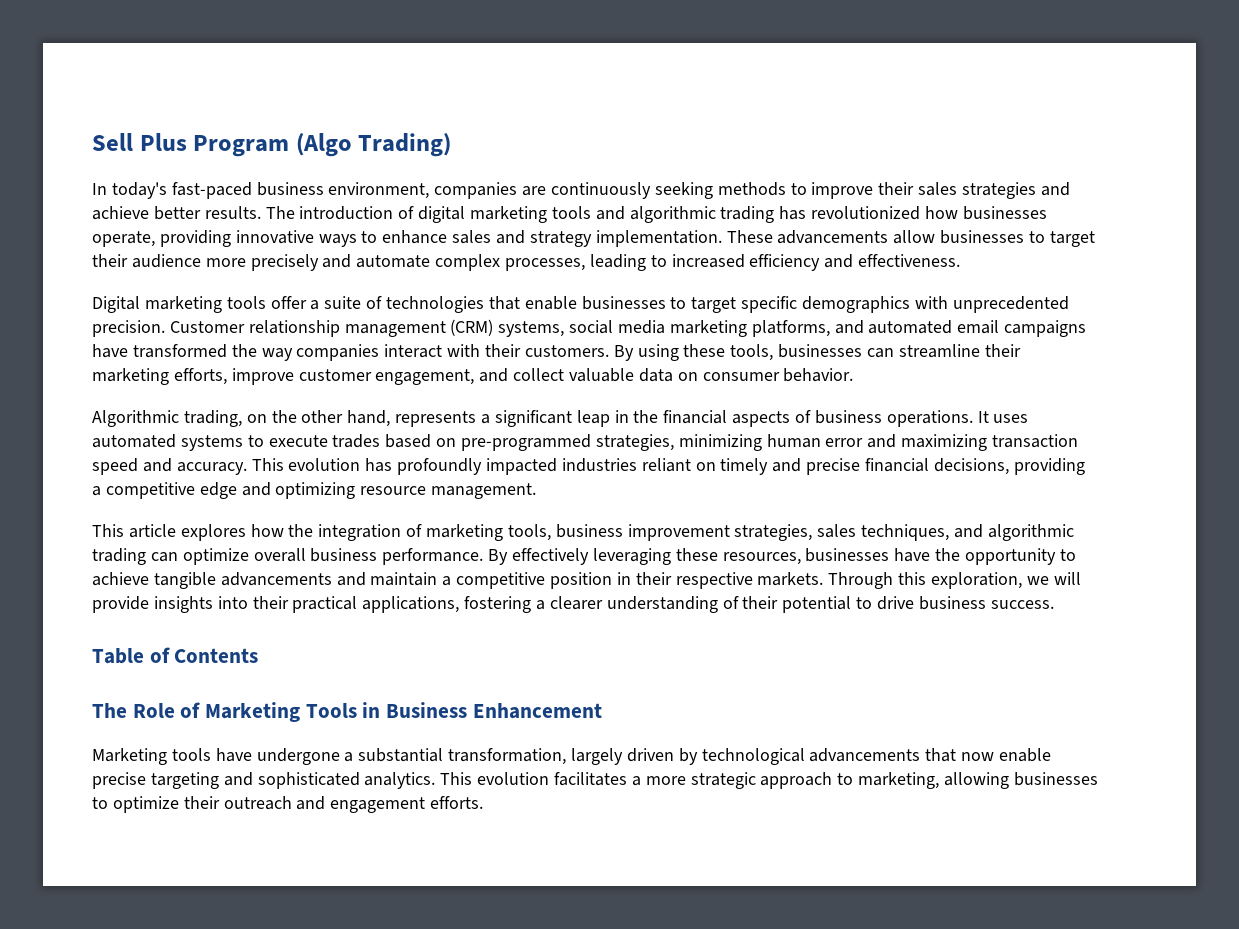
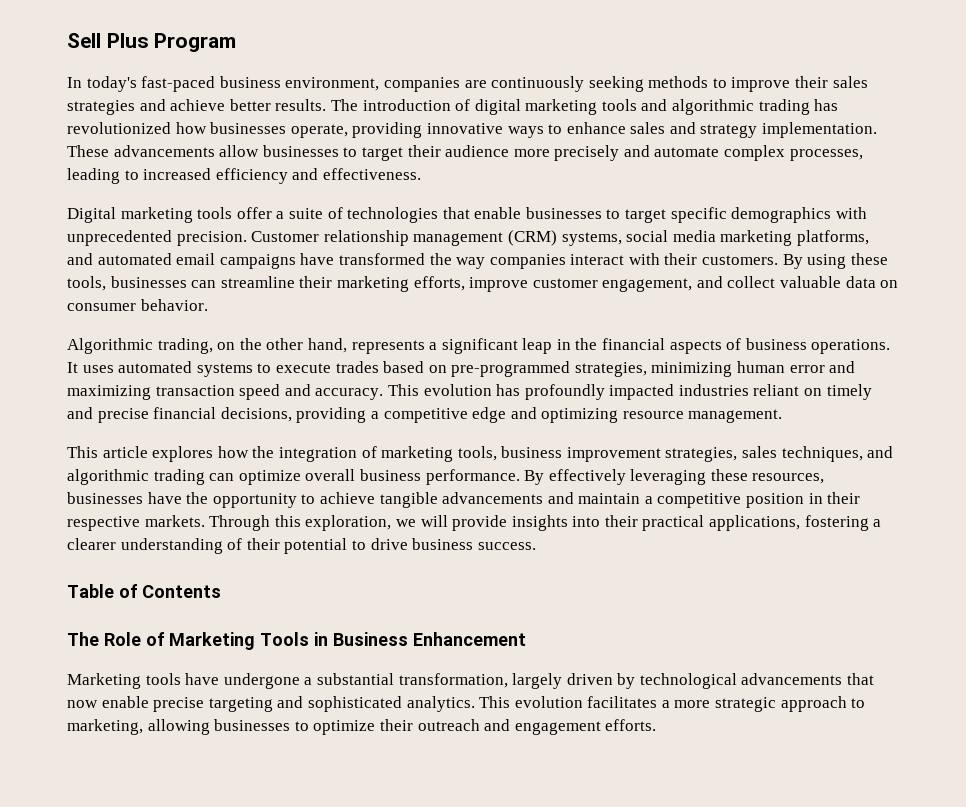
- Sell Plus Program (Algo Trading)
+ Sell Plus Program

